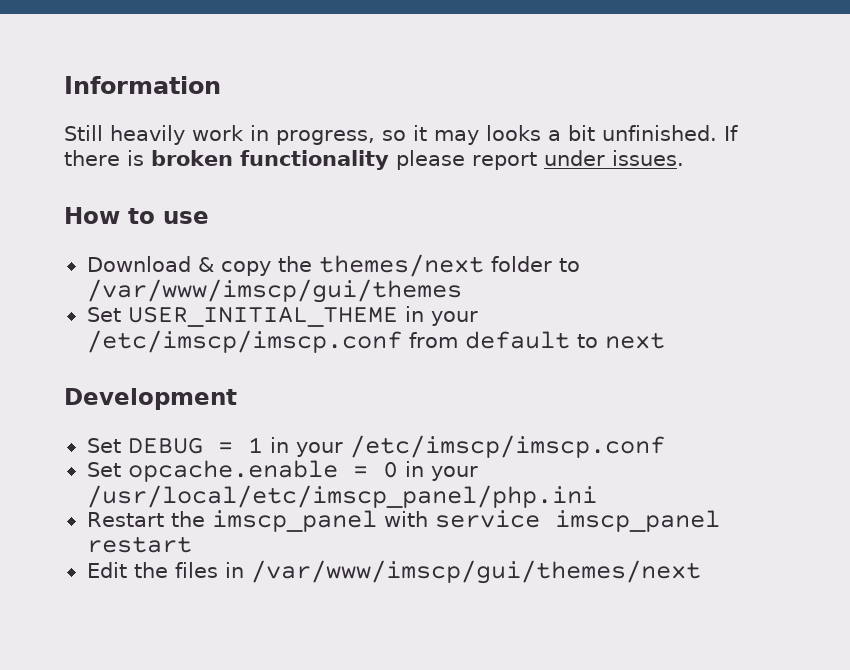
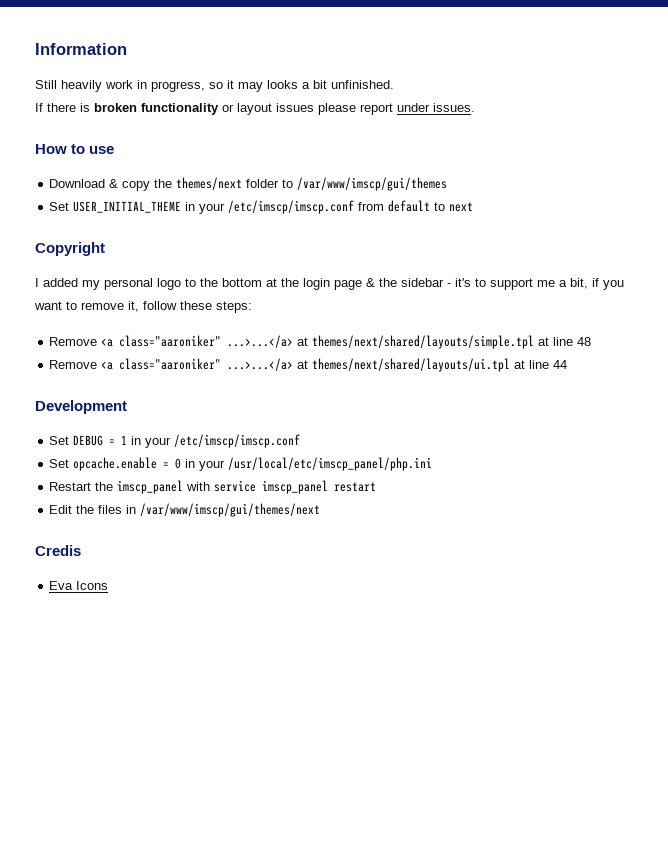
- Still heavily work in progress, so it may looks a bit unfinished. If there is broken functionality please report under issues.
+ Still heavily work in progress, so it may looks a bit unfinished.
+ If there is broken functionality or layout issues please report under issues.
+ Copyright
+ I added my personal logo to the bottom at the login page & the sidebar - it's to support me a bit, if you want to remove it, follow these steps:
+ Remove <a class="aaroniker" ...>...</a> at themes/next/shared/layouts/simple.tpl at line 48
+ Remove <a class="aaroniker" ...>...</a> at themes/next/shared/layouts/ui.tpl at line 44
+ Credis
+ Eva Icons

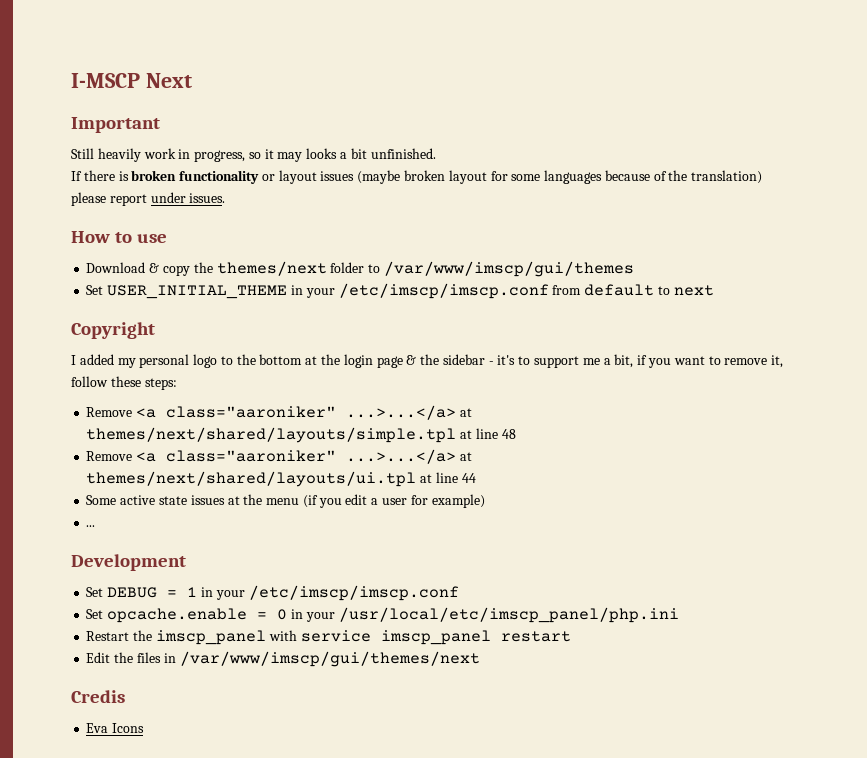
- Information
+ I-MSCP Next
+ Important
- If there is broken functionality or layout issues please report under issues.
+ If there is broken functionality or layout issues (maybe broken layout for some languages because of the translation) please report under issues.
+ Some active state issues at the menu (if you edit a user for example)
+ ...

